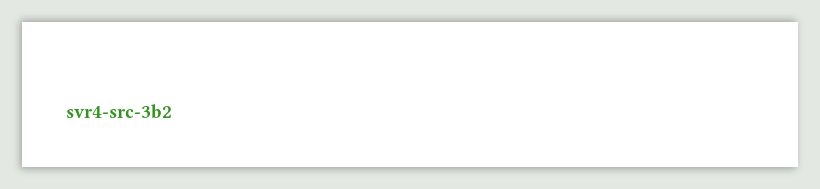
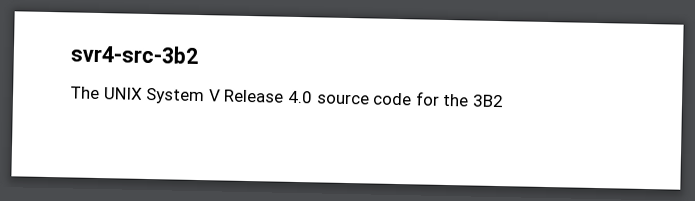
+ The UNIX System V Release 4.0 source code for the 3B2

